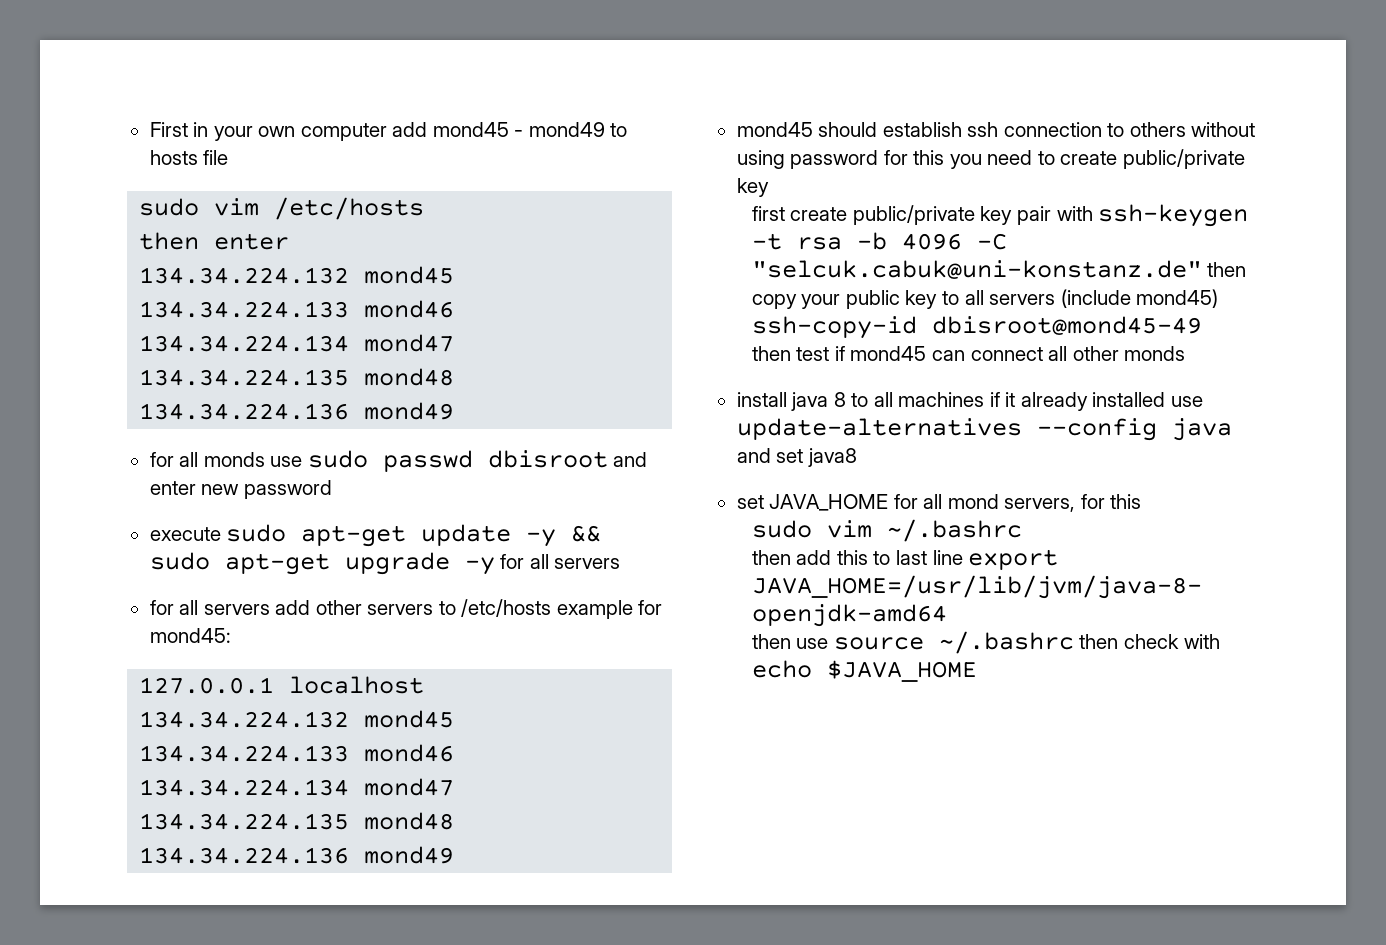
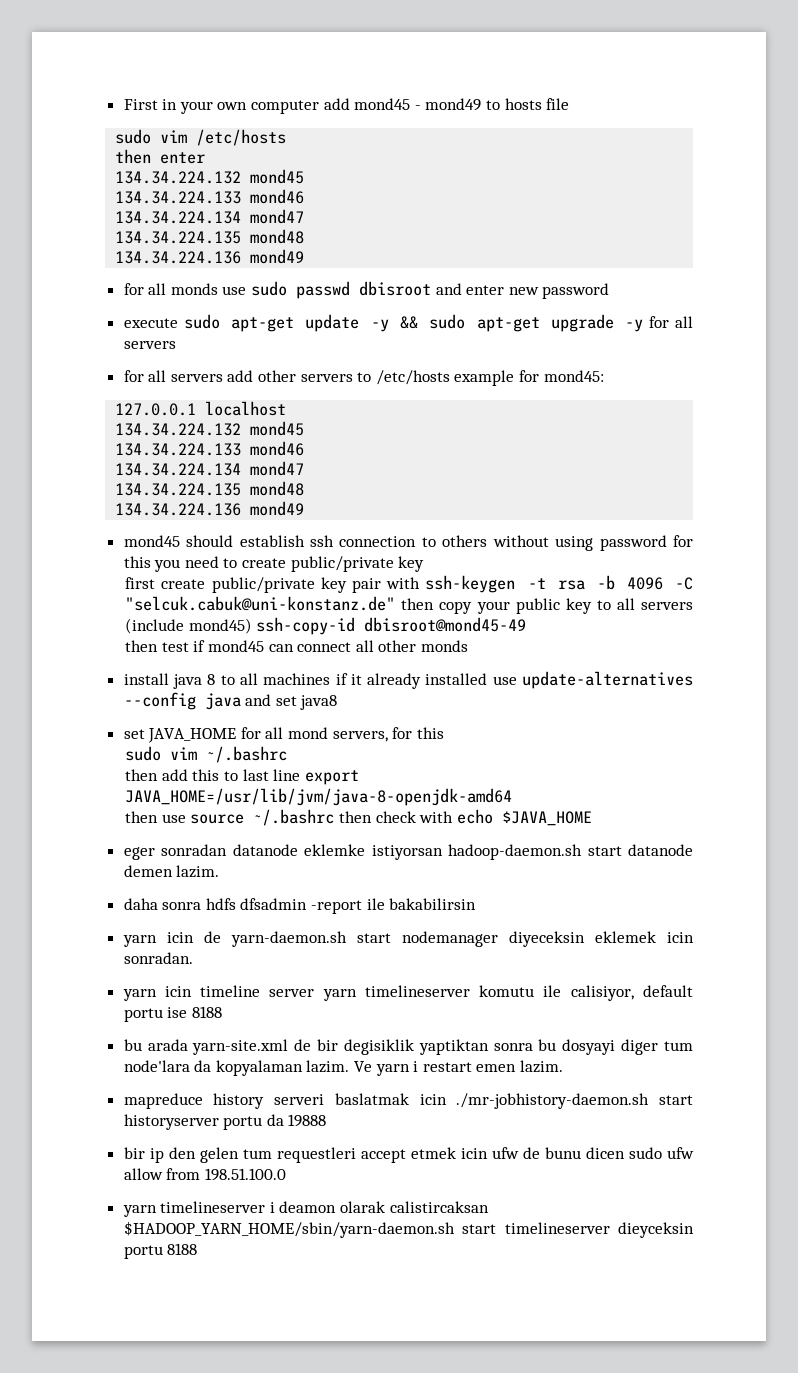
+ eger sonradan datanode eklemke istiyorsan hadoop-daemon.sh start datanode demen lazim.
+ daha sonra hdfs dfsadmin -report ile bakabilirsin
+ yarn icin de yarn-daemon.sh start nodemanager diyeceksin eklemek icin sonradan.
+ yarn icin timeline server yarn timelineserver komutu ile calisiyor, default portu ise 8188
+ bu arada yarn-site.xml de bir degisiklik yaptiktan sonra bu dosyayi diger tum node'lara da kopyalaman lazim. Ve yarn i restart emen lazim.
+ mapreduce history serveri baslatmak icin ./mr-jobhistory-daemon.sh start historyserver portu da 19888
+ bir ip den gelen tum requestleri accept etmek icin ufw de bunu dicen sudo ufw allow from 198.51.100.0
+ yarn timelineserver i deamon olarak calistircaksan $HADOOP_YARN_HOME/sbin/yarn-daemon.sh start timelineserver dieyceksin portu 8188

